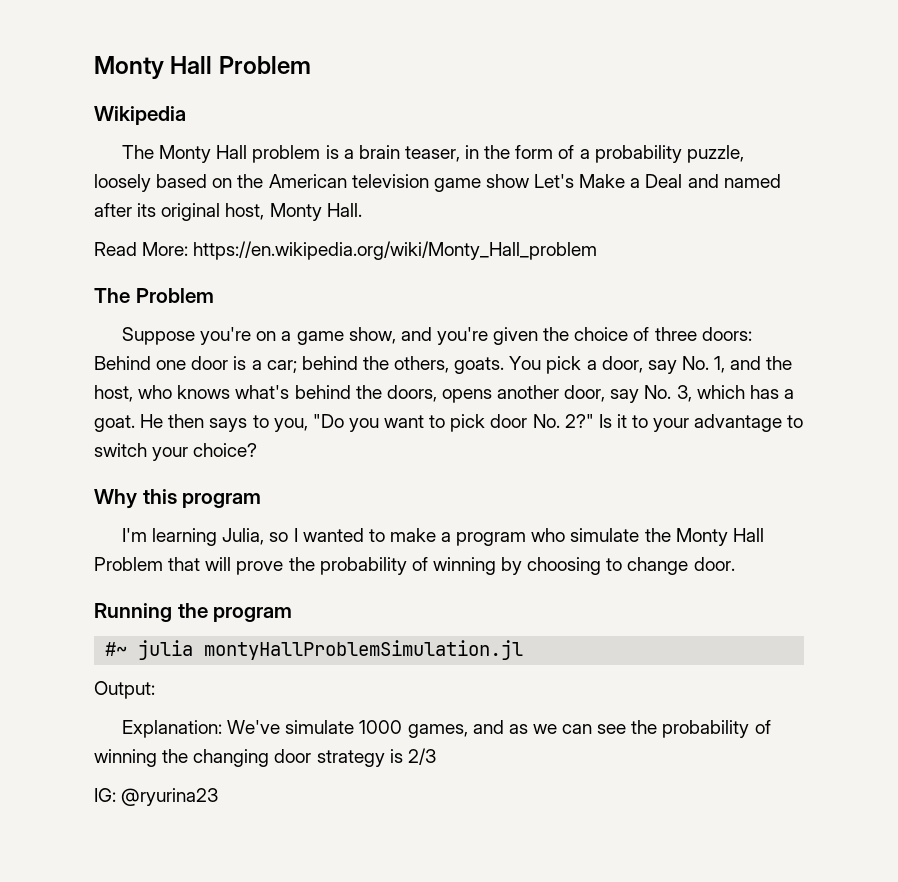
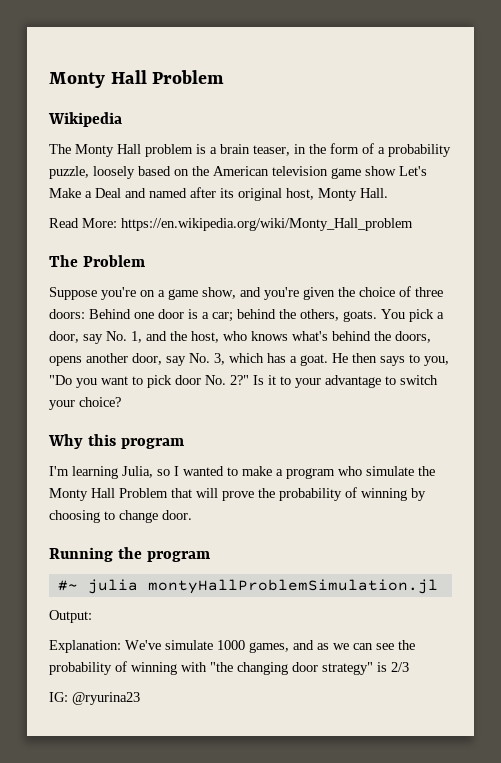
- Explanation: We've simulate 1000 games, and as we can see the probability of winning the changing door strategy is 2/3
+ Explanation: We've simulate 1000 games, and as we can see the probability of winning with "the changing door strategy" is 2/3

